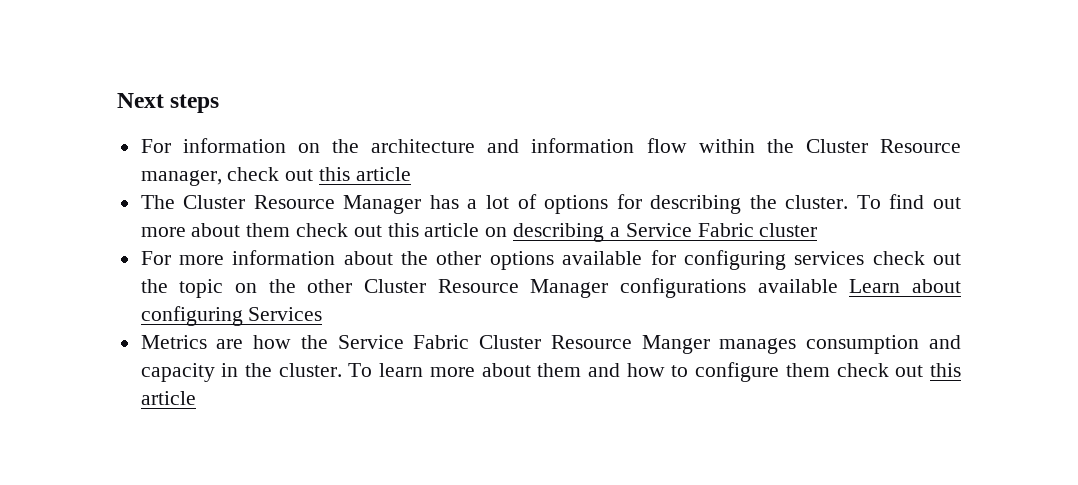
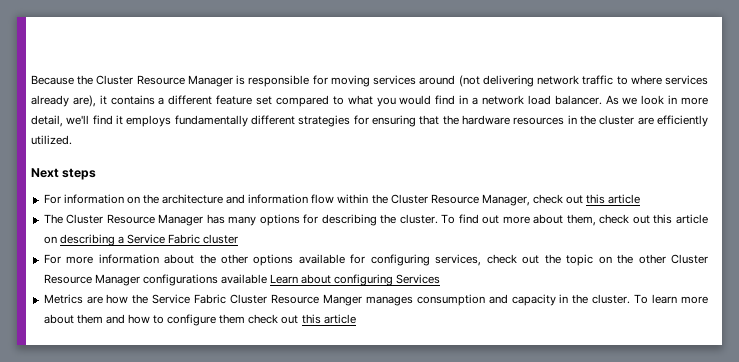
+ Because the Cluster Resource Manager is responsible for moving services around (not delivering network traffic to where services already are), it contains a different feature set compared to what you would find in a network load balancer. As we look in more detail, we'll find it employs fundamentally different strategies for ensuring that the hardware resources in the cluster are efficiently utilized.
- For information on the architecture and information flow within the Cluster Resource manager, check out this article
+ For information on the architecture and information flow within the Cluster Resource Manager, check out this article
- The Cluster Resource Manager has a lot of options for describing the cluster.
+ The Cluster Resource Manager has many options for describing the cluster.
- To find out more about them check out this article on describing a Service Fabric cluster
+ To find out more about them, check out this article on describing a Service Fabric cluster
- For more information about the other options available for configuring services check out the topic on the other Cluster Resource Manager configurations available Learn about configuring Services
+ For more information about the other options available for configuring services, check out the topic on the other Cluster Resource Manager configurations available Learn about configuring Services

